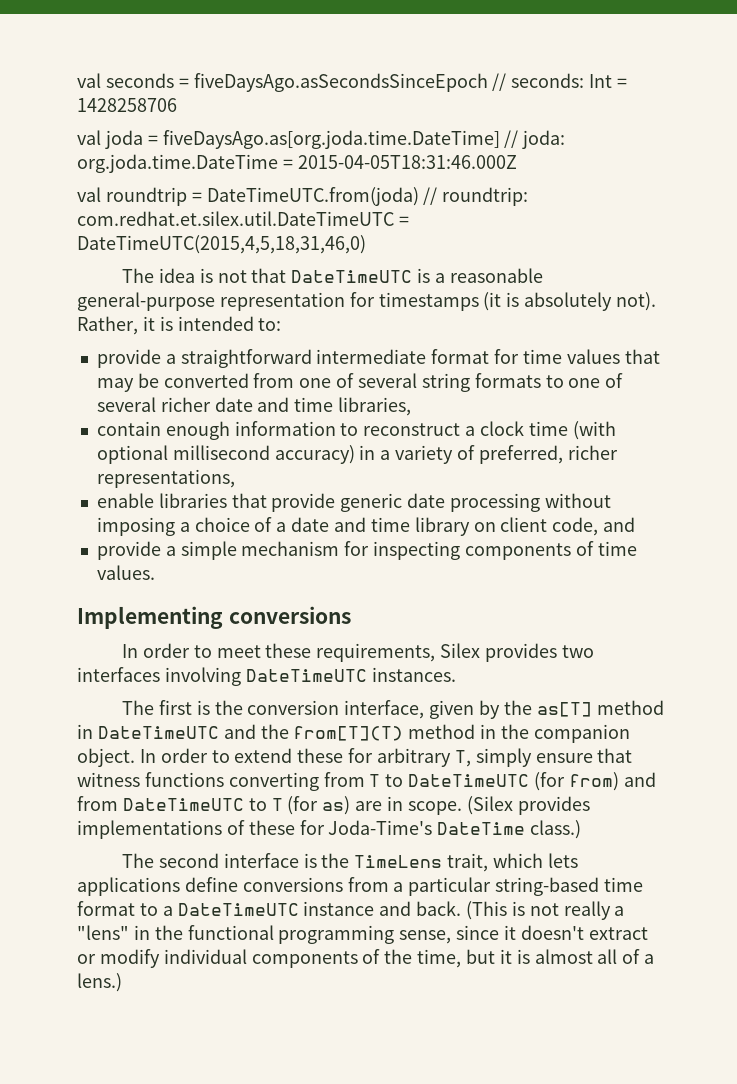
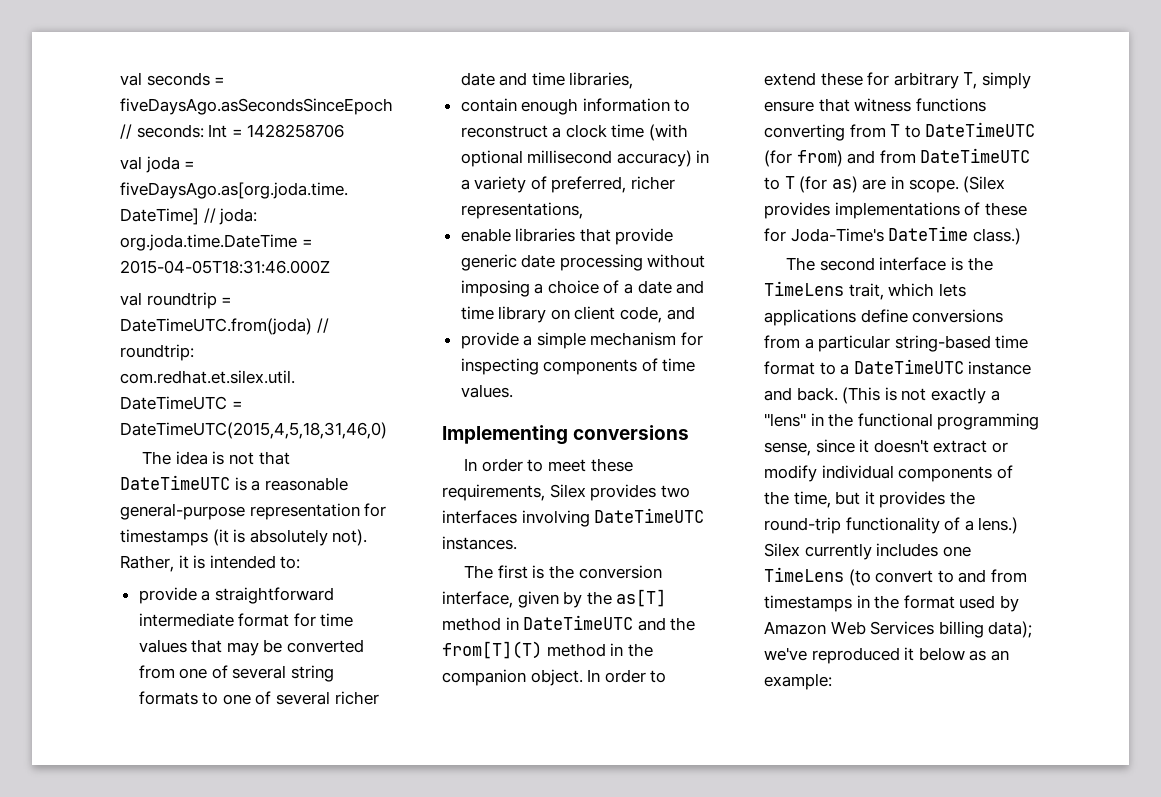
- (This is not really a "lens" in the functional programming sense, since it doesn't extract or modify individual components of the time, but it is almost all of a lens.)
+ (This is not exactly a "lens" in the functional programming sense, since it doesn't extract or modify individual components of the time, but it provides the round-trip functionality of a lens.) Silex currently includes one TimeLens (to convert to and from timestamps in the format used by Amazon Web Services billing data); we've reproduced it below as an example:

